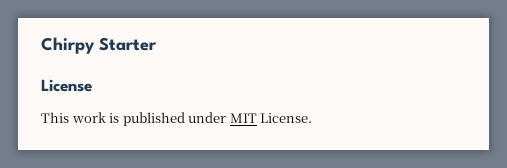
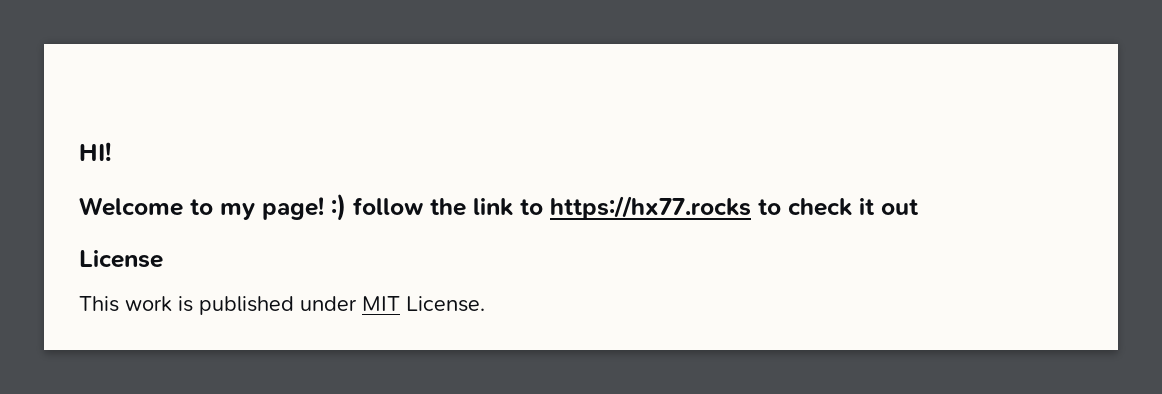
- Chirpy Starter
+ HI!
+ Welcome to my page! :) follow the link to https://hx77.rocks to check it out

